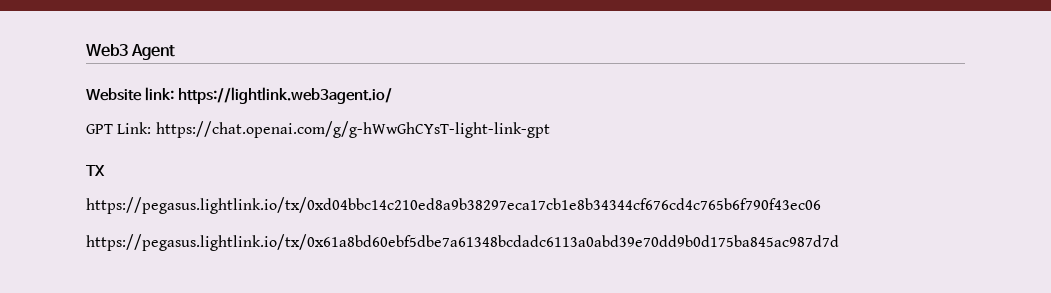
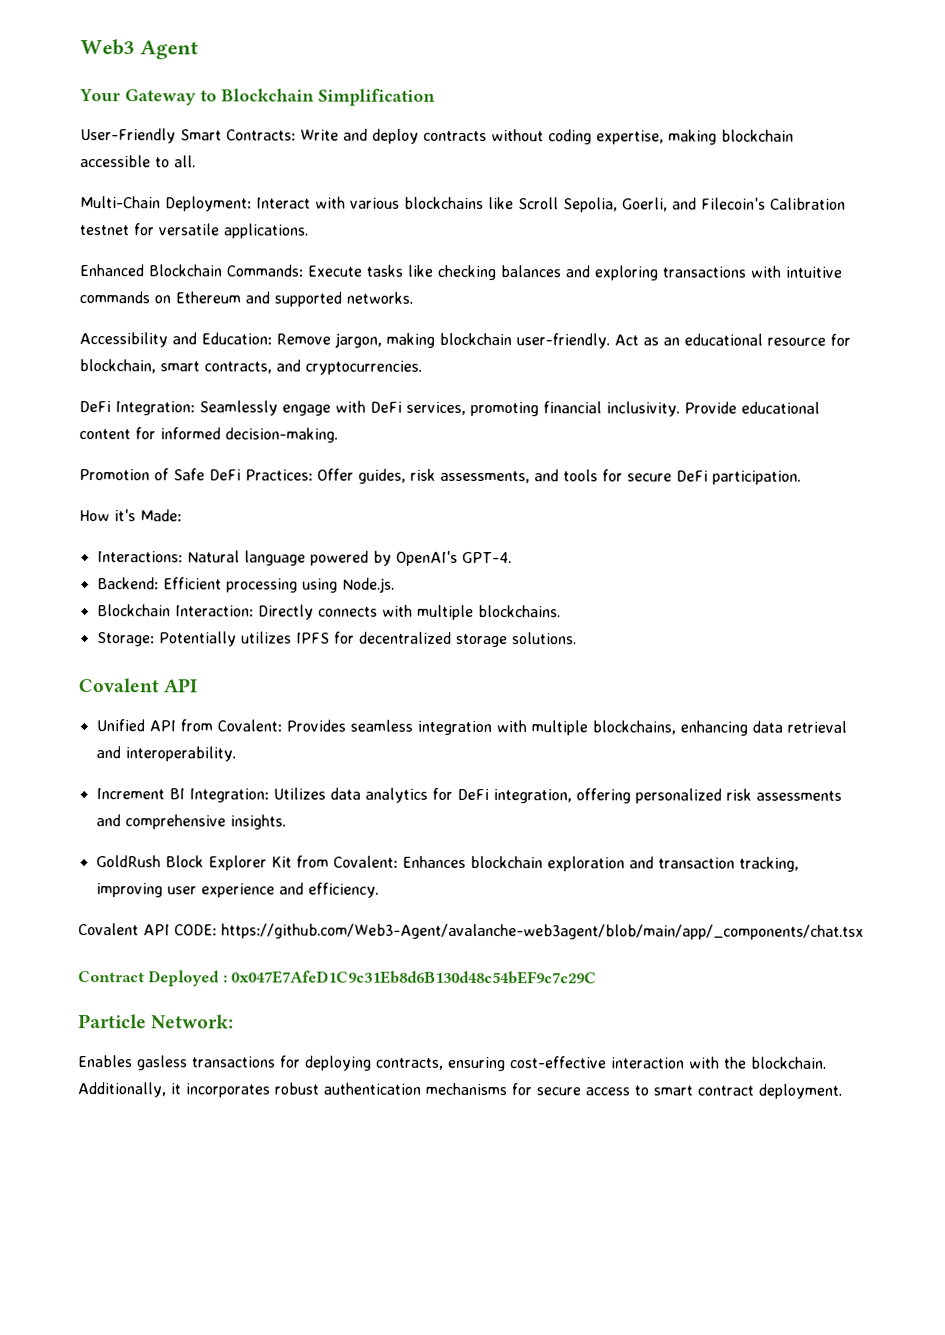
- Website link: https://lightlink.web3agent.io/
- GPT Link: https://chat.openai.com/g/g-hWwGhCYsT-light-link-gpt
- TX
- https://pegasus.lightlink.io/tx/0xd04bbc14c210ed8a9b38297eca17cb1e8b34344cf676cd4c765b6f790f43ec06
- https://pegasus.lightlink.io/tx/0x61a8bd60ebf5dbe7a61348bcdadc6113a0abd39e70dd9b0d175ba845ac987d7d
+ Your Gateway to Blockchain Simplification
+ User-Friendly Smart Contracts: Write and deploy contracts without coding expertise, making blockchain accessible to all.
+ Multi-Chain Deployment: Interact with various blockchains like Scroll Sepolia, Goerli, and Filecoin's Calibration testnet for versatile applications.
+ Enhanced Blockchain Commands: Execute tasks like checking balances and exploring transactions with intuitive commands on Ethereum and supported networks.
+ Accessibility and Education: Remove jargon, making blockchain user-friendly. Act as an educational resource for blockchain, smart contracts, and cryptocurrencies.
+ DeFi Integration: Seamlessly engage with DeFi services, promoting financial inclusivity. Provide educational content for informed decision-making.
+ Promotion of Safe DeFi Practices: Offer guides, risk assessments, and tools for secure DeFi participation.
+ How it's Made:
+ Interactions: Natural language powered by OpenAI's GPT-4.
+ Backend: Efficient processing using Node.js.
+ Blockchain Interaction: Directly connects with multiple blockchains.
+ Storage: Potentially utilizes IPFS for decentralized storage solutions.
+ Covalent API
+ Unified API from Covalent: Provides seamless integration with multiple blockchains, enhancing data retrieval and interoperability.
+ Increment BI Integration: Utilizes data analytics for DeFi integration, offering personalized risk assessments and comprehensive insights.
+ GoldRush Block Explorer Kit from Covalent: Enhances blockchain exploration and transaction tracking, improving user experience and efficiency.
+ Covalent API CODE: https://github.com/Web3-Agent/avalanche-web3agent/blob/main/app/_components/chat.tsx
+ Contract Deployed : 0x047E7AfeD1C9c31Eb8d6B130d48c54bEF9c7c29C
+ Particle Network:
+ Enables gasless transactions for deploying contracts, ensuring cost-effective interaction with the blockchain. Additionally, it incorporates robust authentication mechanisms for secure access to smart contract deployment.

